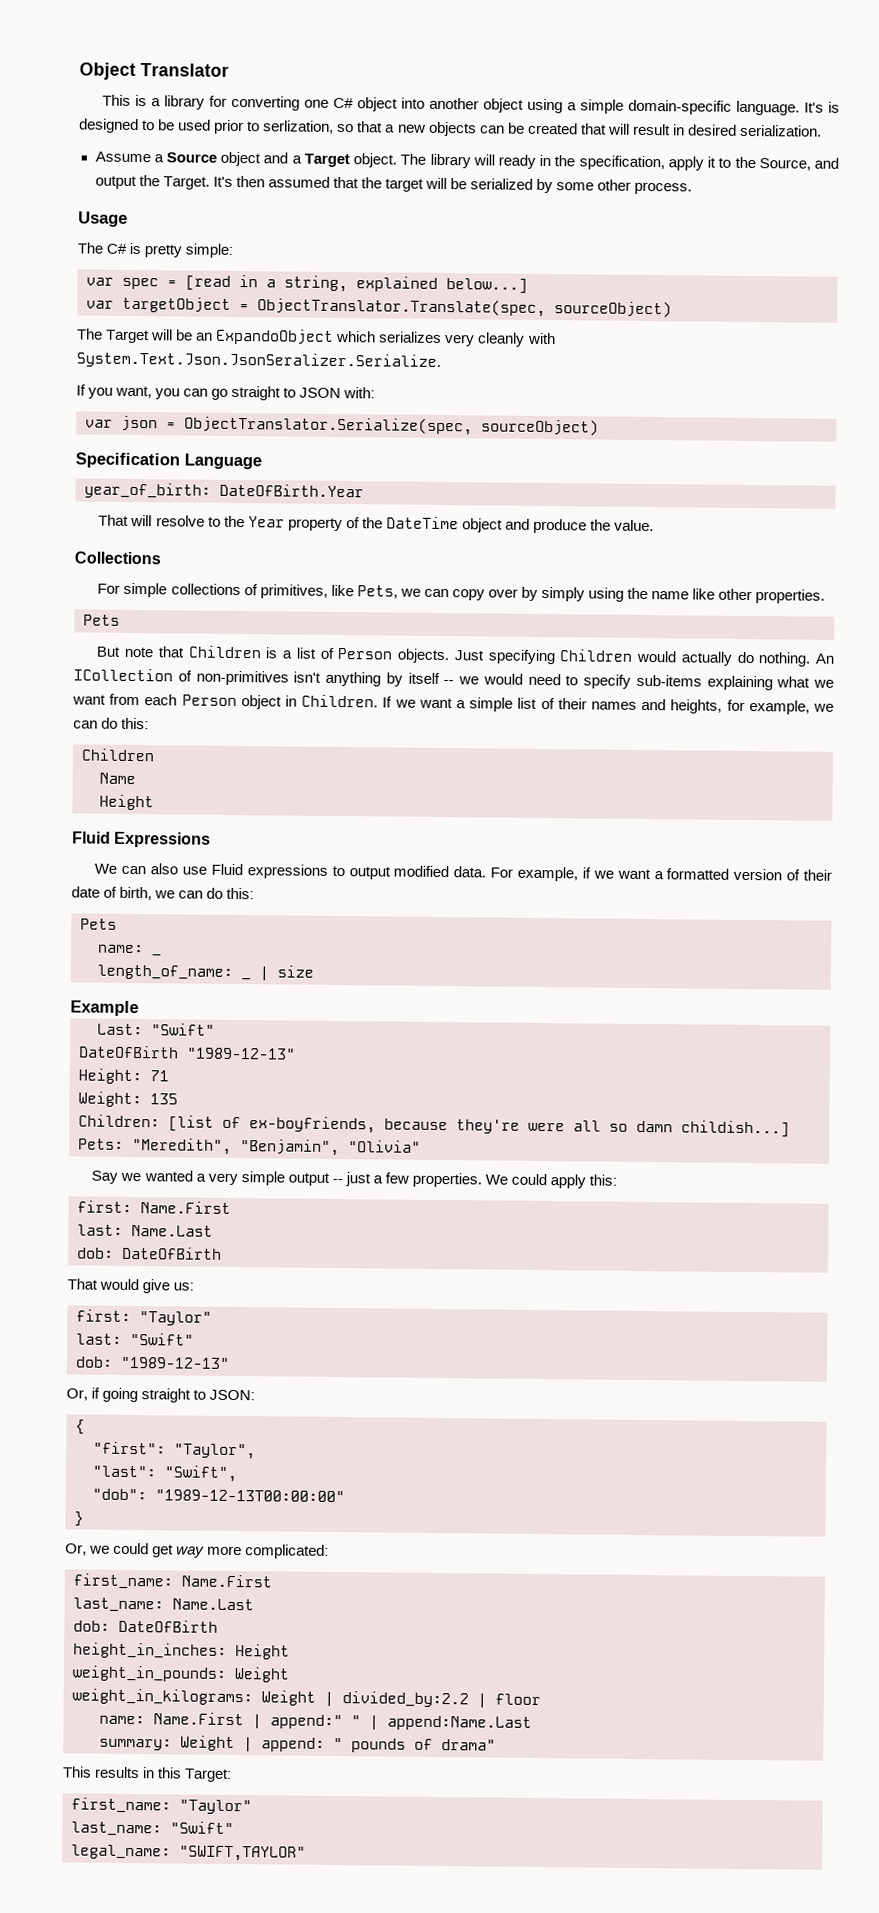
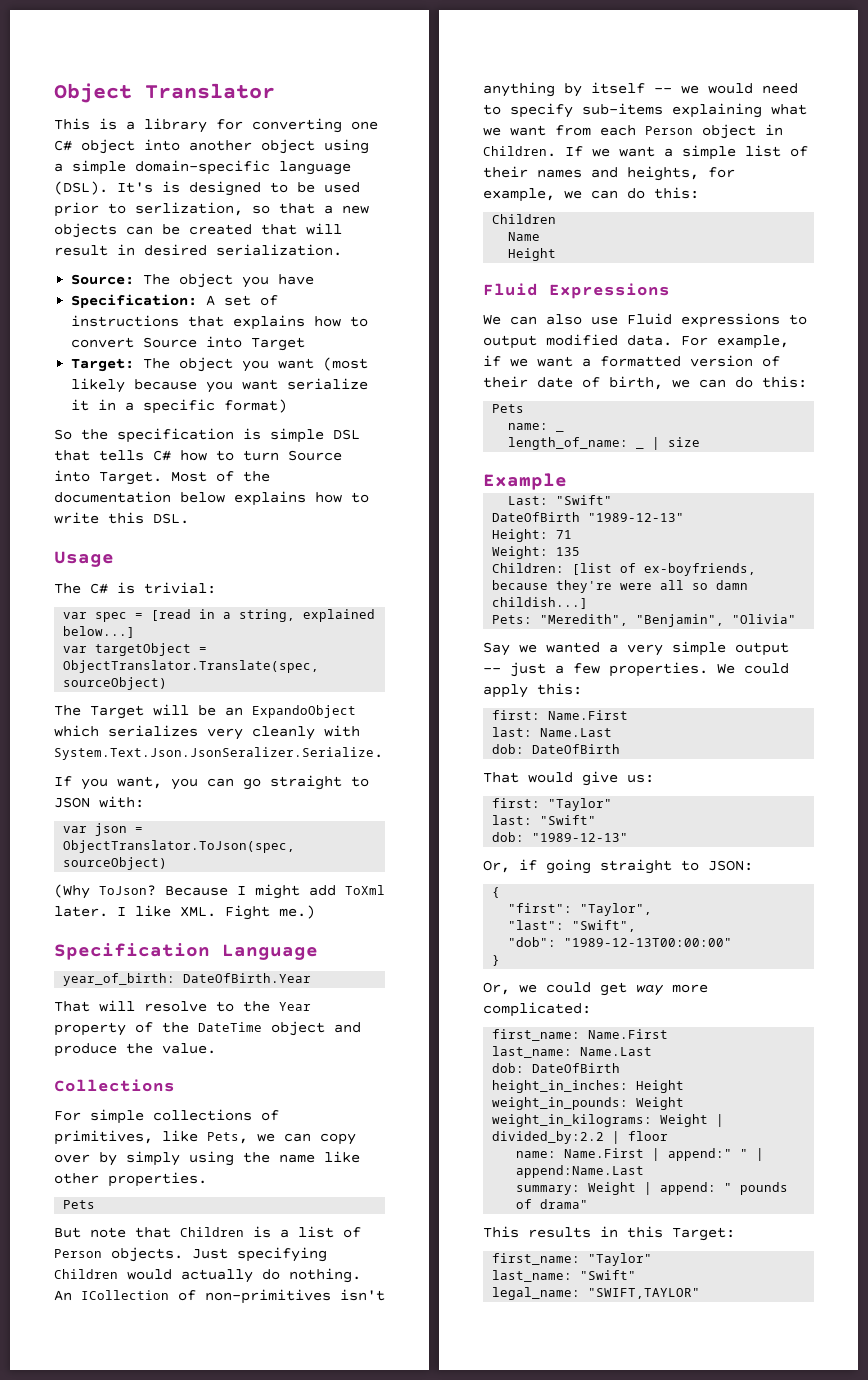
- This is a library for converting one C# object into another object using a simple domain-specific language.
+ This is a library for converting one C# object into another object using a simple domain-specific language (DSL).
- Assume a Source object and a Target object. The library will ready in the specification, apply it to the Source, and output the Target. It's then assumed that the target will be serialized by some other process.
+ Source: The object you have
+ Specification: A set of instructions that explains how to convert Source into Target
+ Target: The object you want (most likely because you want serialize it in a specific format)
+ So the specification is simple DSL that tells C# how to turn Source into Target. Most of the documentation below explains how to write this DSL.
- The C# is pretty simple:
+ The C# is trivial:
- var json = ObjectTranslator.Serialize(spec, sourceObject)
+ var json = ObjectTranslator.ToJson(spec, sourceObject)
+ (Why ToJson? Because I might add ToXml later. I like XML. Fight me.)

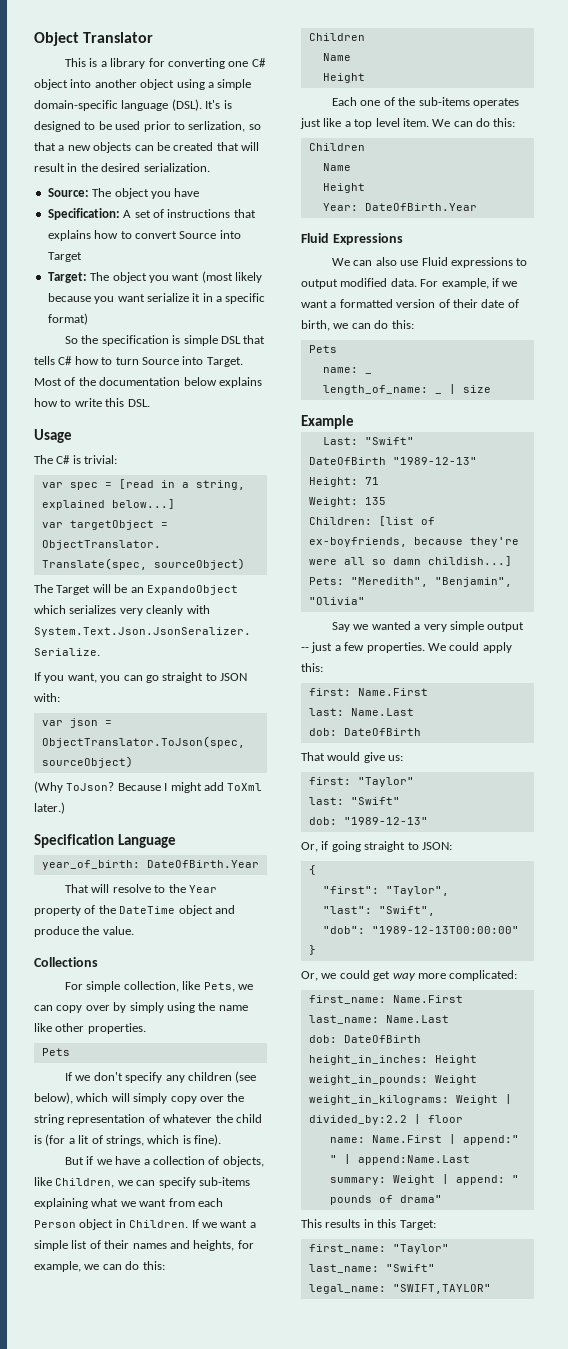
- It's is designed to be used prior to serlization, so that a new objects can be created that will result in desired serialization.
+ It's is designed to be used prior to serlization, so that a new objects can be created that will result in the desired serialization.
- Because I might add ToXml later. I like XML. Fight me.)
+ Because I might add ToXml later.)
- For simple collections of primitives, like Pets, we can copy over by simply using the name like other properties.
+ For simple collection, like Pets, we can copy over by simply using the name like other properties.
- But note that Children is a list of Person objects. Just specifying Children would actually do nothing. An ICollection of non-primitives isn't anything by itself -- we would need to specify sub-items explaining what we want from each Person object in Children.
+ If we don't specify any children (see below), which will simply copy over the string representation of whatever the child is (for a lit of strings, which is fine).
+ But if we have a collection of objects, like Children, we can specify sub-items explaining what we want from each Person object in Children.
+ Each one of the sub-items operates just like a top level item. We can do this:
+ Children
+ Name
+ Height
+ Year: DateOfBirth.Year

